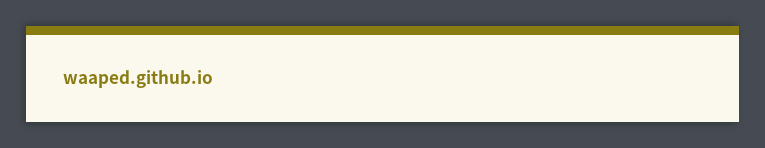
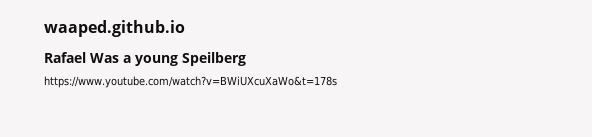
+ Rafael Was a young Speilberg
+ https://www.youtube.com/watch?v=BWiUXcuXaWo&t=178s

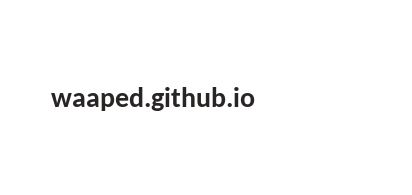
- Rafael Was a young Speilberg
- https://www.youtube.com/watch?v=BWiUXcuXaWo&t=178s

